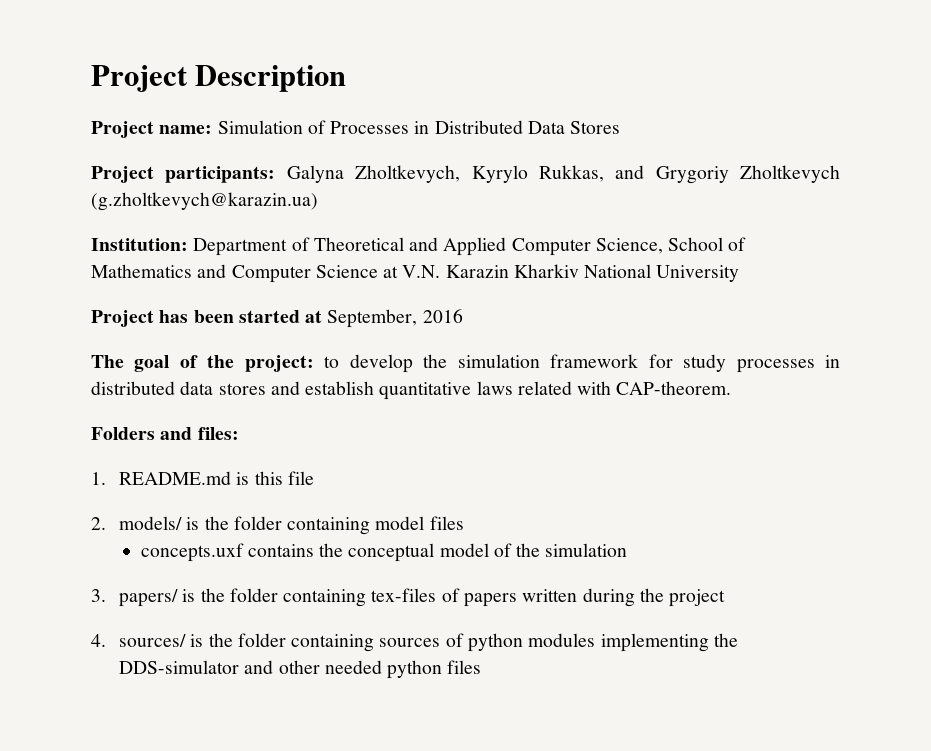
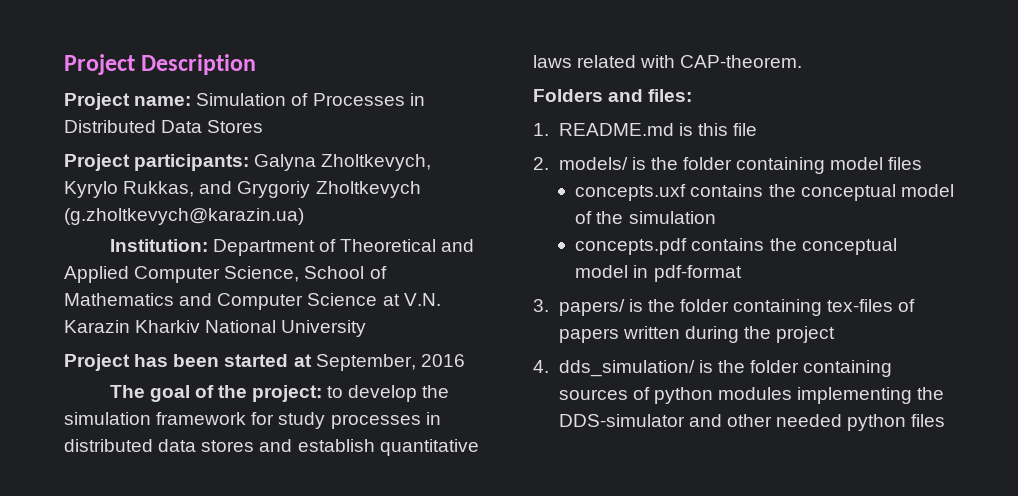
+ concepts.pdf contains the conceptual model in pdf-format
- 4. sources/ is the folder containing sources of python modules implementing the DDS-simulator and other needed python files
+ 4. dds_simulation/ is the folder containing sources of python modules implementing the DDS-simulator and other needed python files

